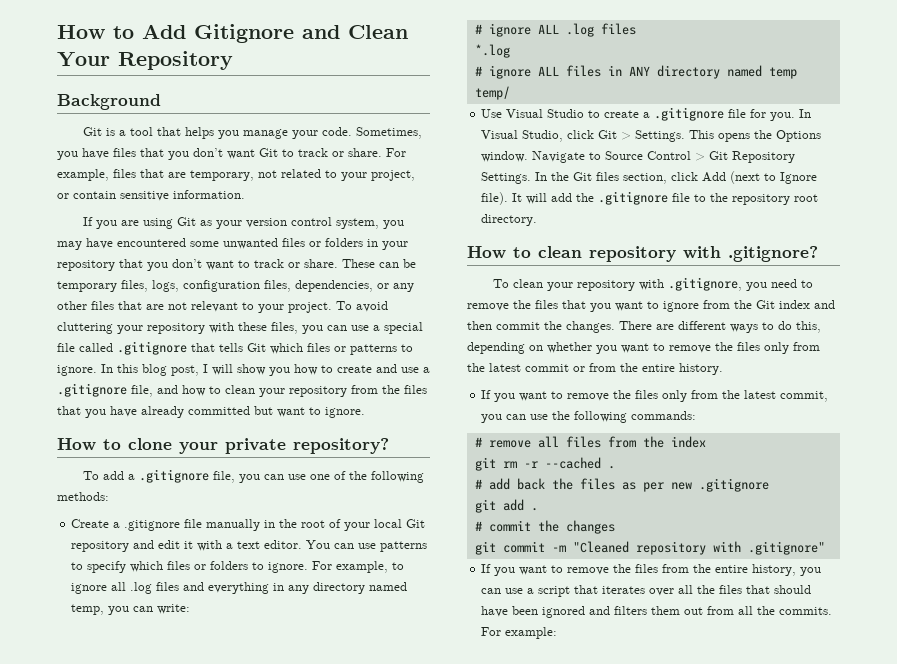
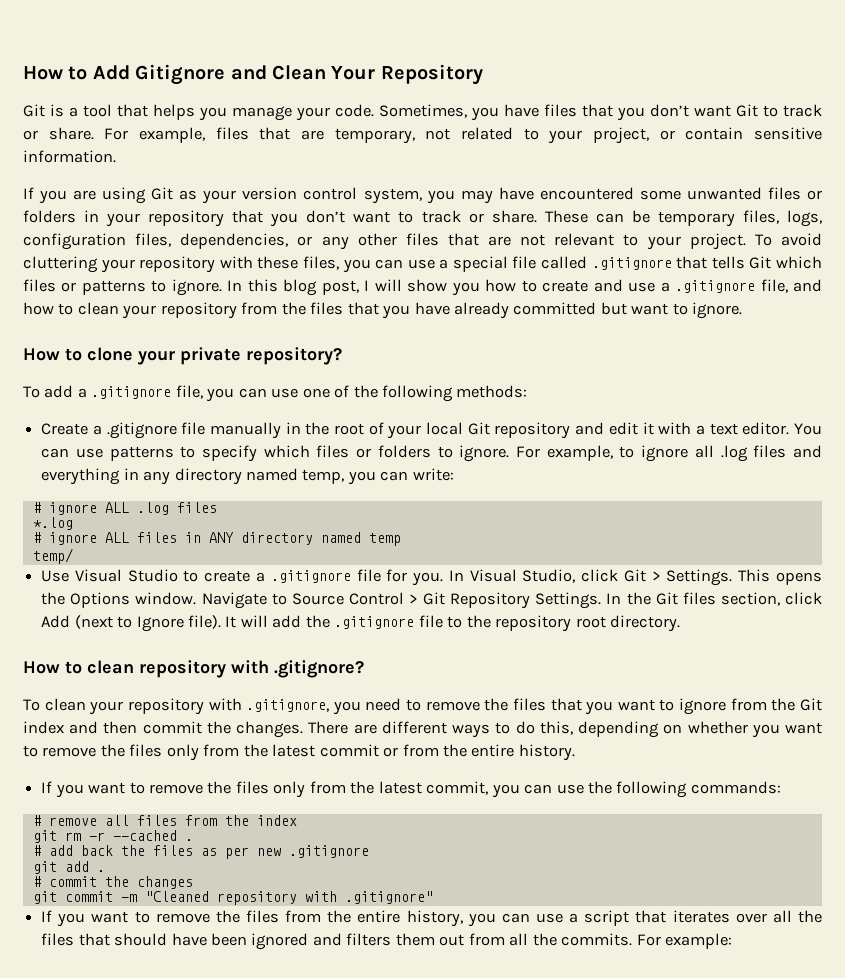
- Background

